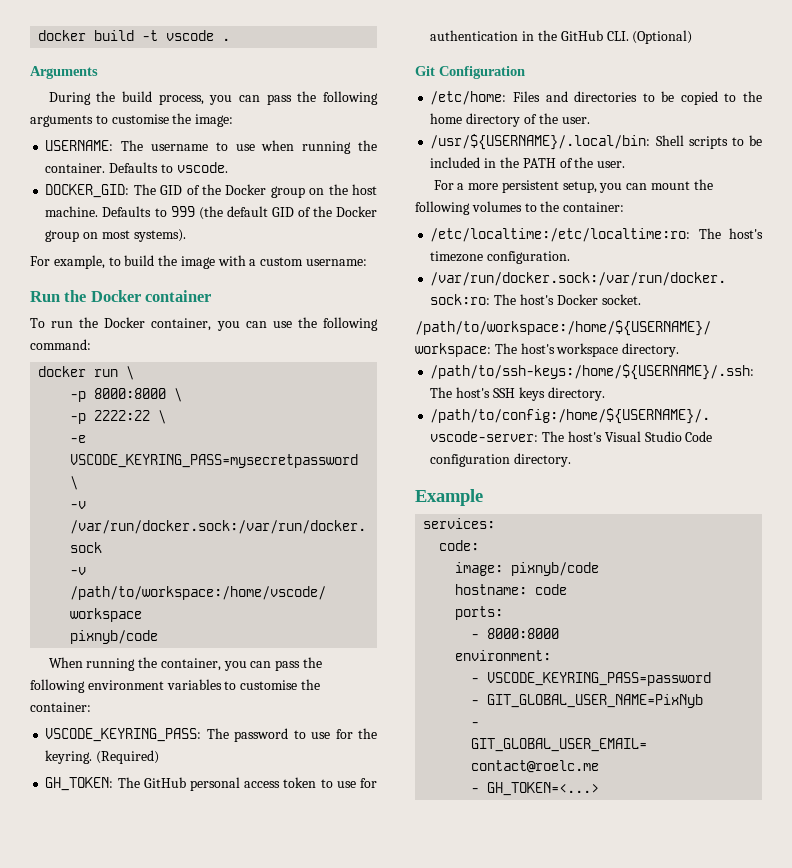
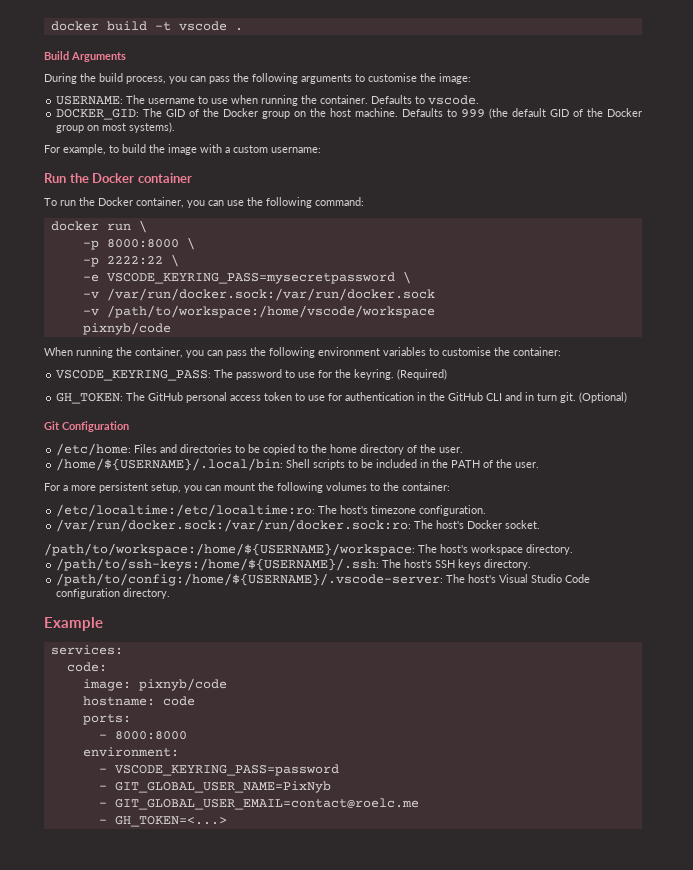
- Arguments
+ Build Arguments
- GH_TOKEN: The GitHub personal access token to use for authentication in the GitHub CLI. (Optional)
+ GH_TOKEN: The GitHub personal access token to use for authentication in the GitHub CLI and in turn git. (Optional)
- /usr/${USERNAME}/.local/bin: Shell scripts to be included in the PATH of the user.
+ /home/${USERNAME}/.local/bin: Shell scripts to be included in the PATH of the user.

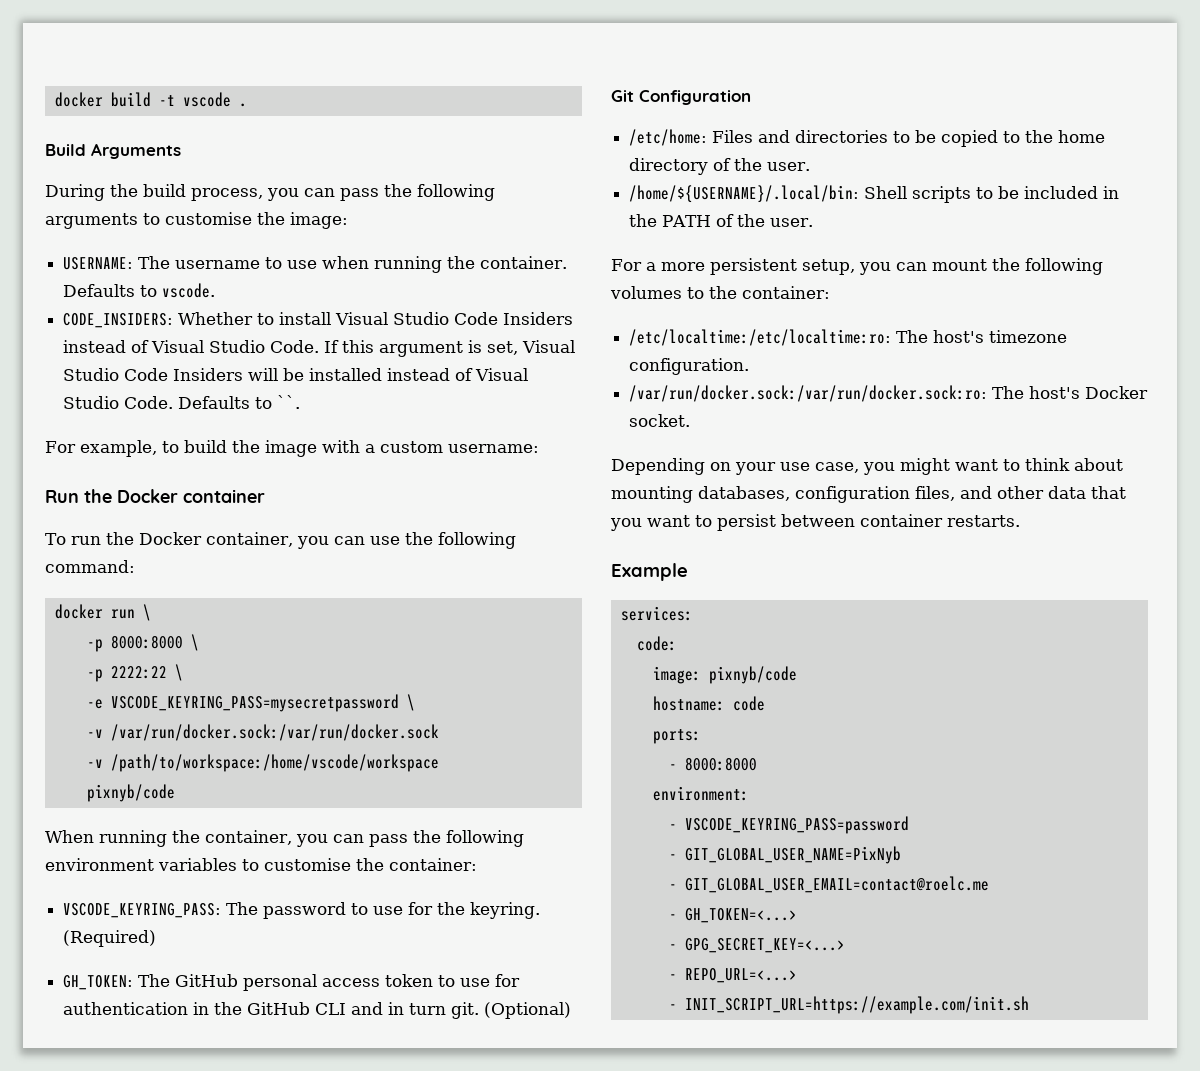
- DOCKER_GID: The GID of the Docker group on the host machine. Defaults to 999 (the default GID of the Docker group on most systems).
+ CODE_INSIDERS: Whether to install Visual Studio Code Insiders instead of Visual Studio Code. If this argument is set, Visual Studio Code Insiders will be installed instead of Visual Studio Code. Defaults to ``.
- /path/to/workspace:/home/${USERNAME}/workspace: The host's workspace directory.
- /path/to/ssh-keys:/home/${USERNAME}/.ssh: The host's SSH keys directory.
- /path/to/config:/home/${USERNAME}/.vscode-server: The host's Visual Studio Code configuration directory.
+ Depending on your use case, you might want to think about mounting databases, configuration files, and other data that you want to persist between container restarts.
+ - GPG_SECRET_KEY=<...>
+ - REPO_URL=<...>
+ - INIT_SCRIPT_URL=https://example.com/init.sh

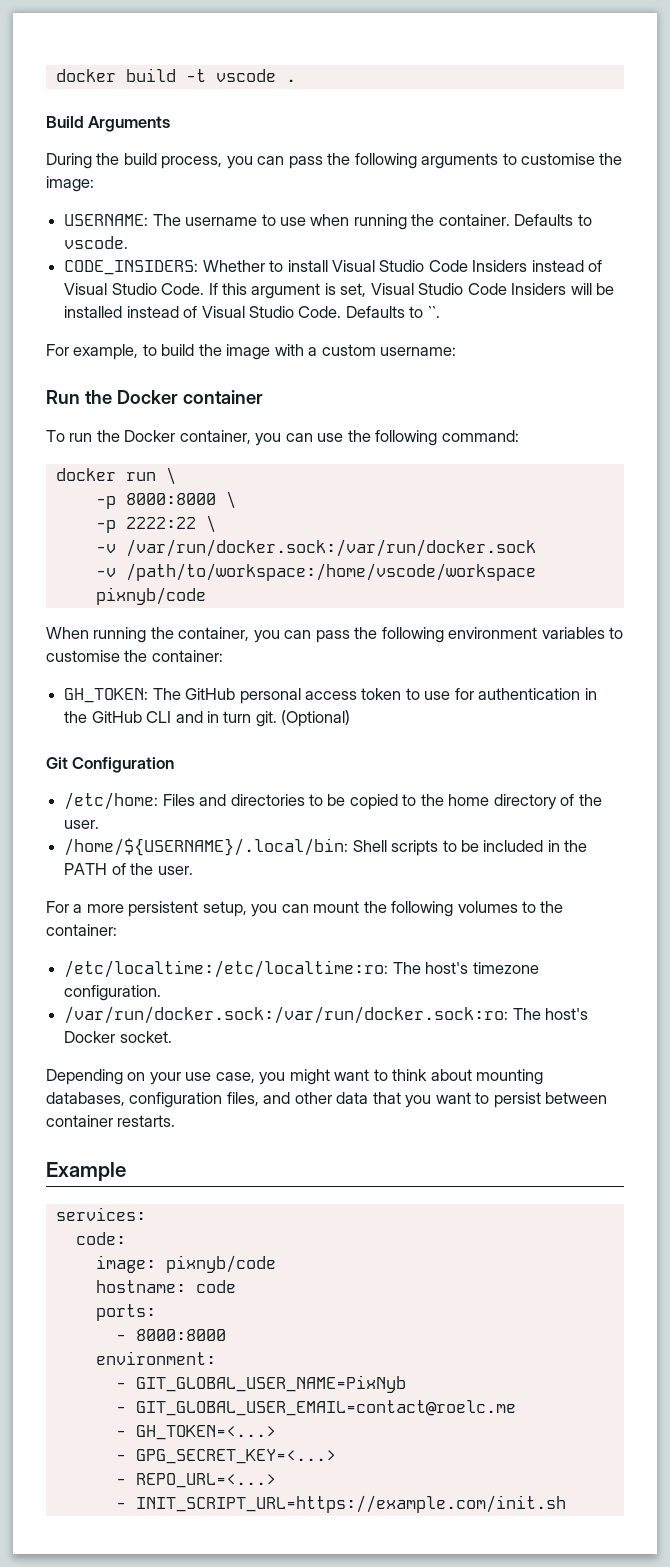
- -e VSCODE_KEYRING_PASS=mysecretpassword \
- VSCODE_KEYRING_PASS: The password to use for the keyring. (Required)
- - VSCODE_KEYRING_PASS=password

